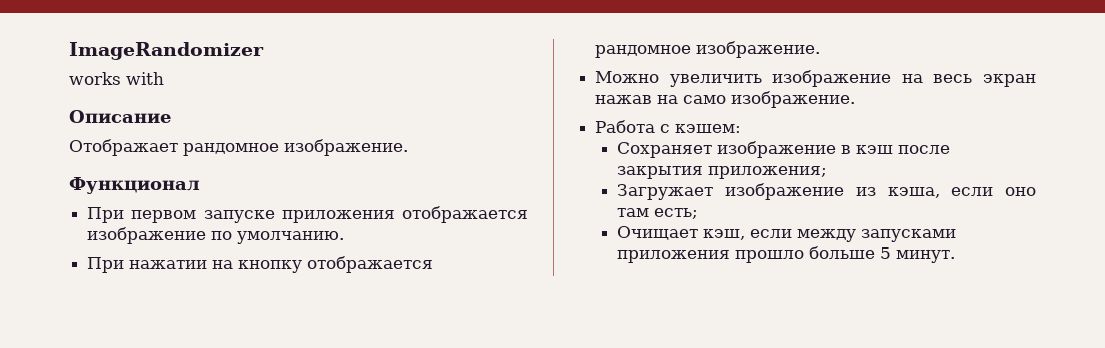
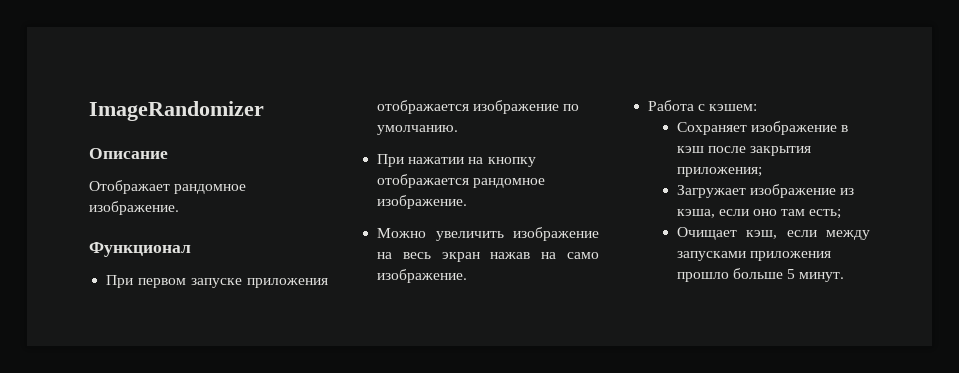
- works with

